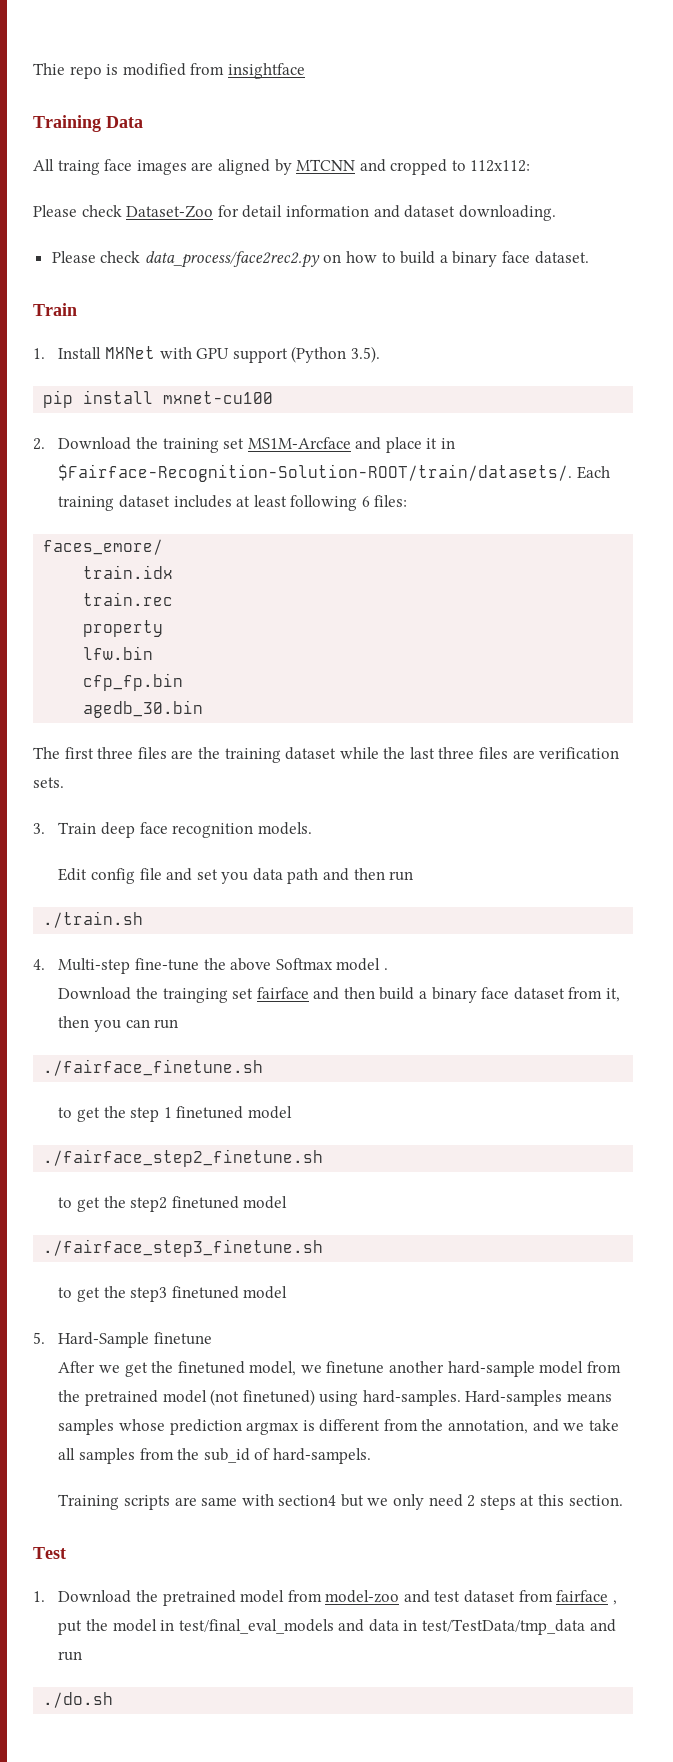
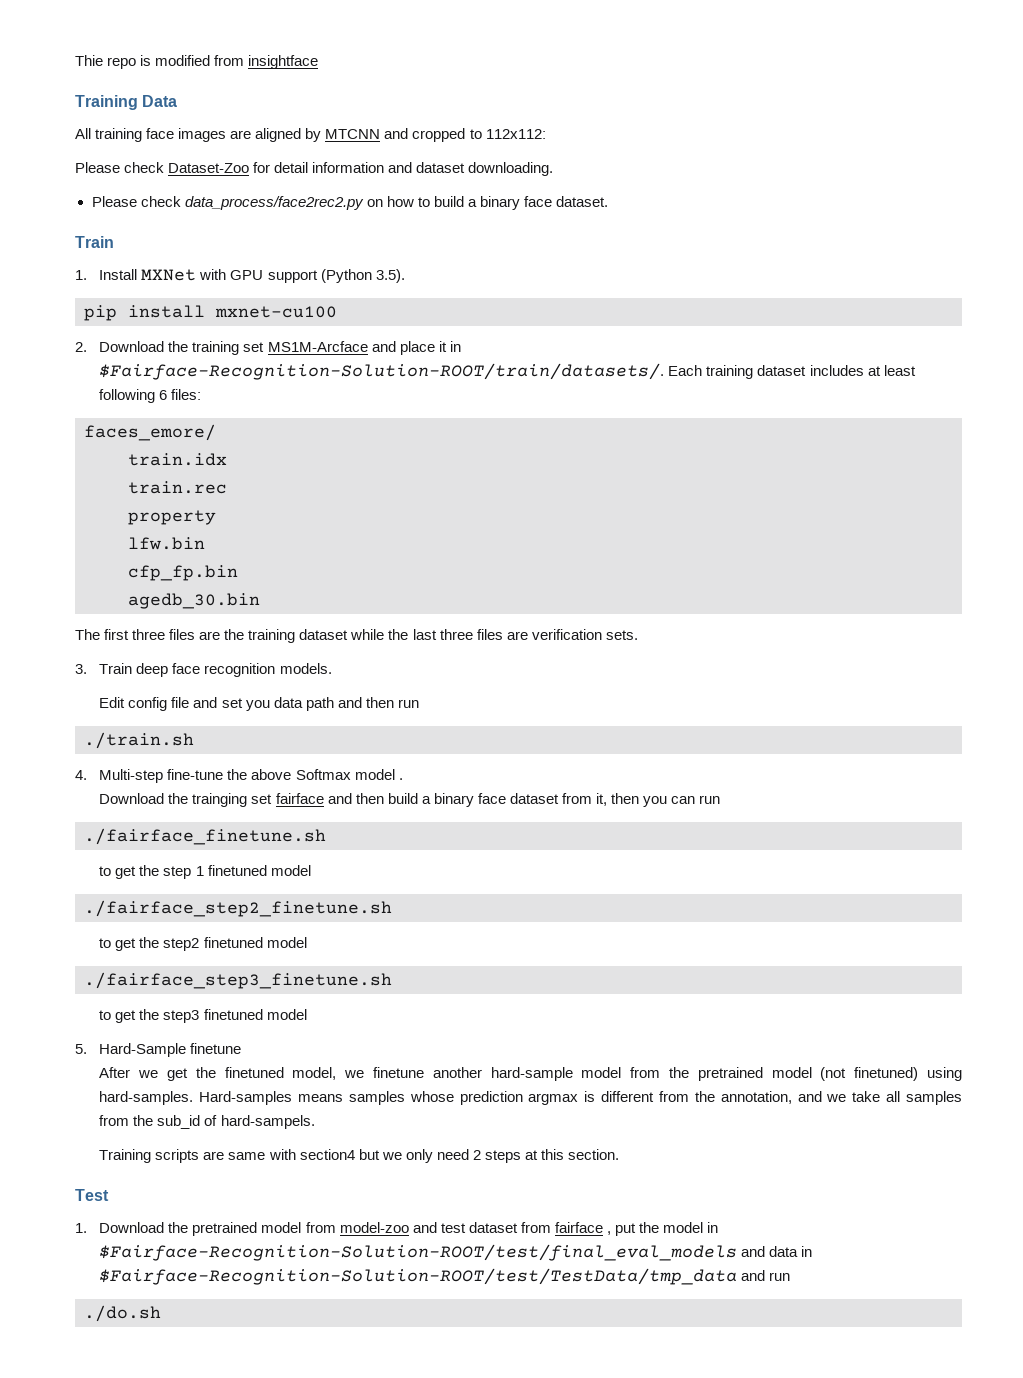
- All traing face images are aligned by MTCNN and cropped to 112x112:
+ All training face images are aligned by MTCNN and cropped to 112x112:
- 1. Download the pretrained model from model-zoo and test dataset from fairface , put the model in test/final_eval_models and data in test/TestData/tmp_data and run
+ 1. Download the pretrained model from model-zoo and test dataset from fairface , put the model in $Fairface-Recognition-Solution-ROOT/test/final_eval_models and data in $Fairface-Recognition-Solution-ROOT/test/TestData/tmp_data and run

